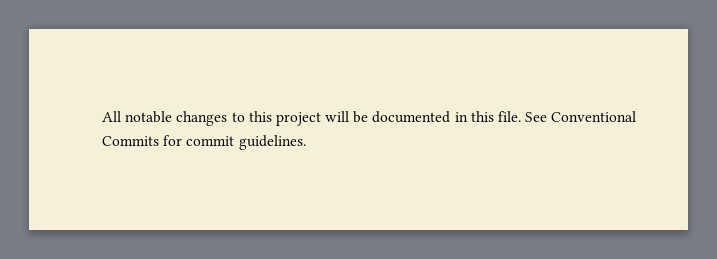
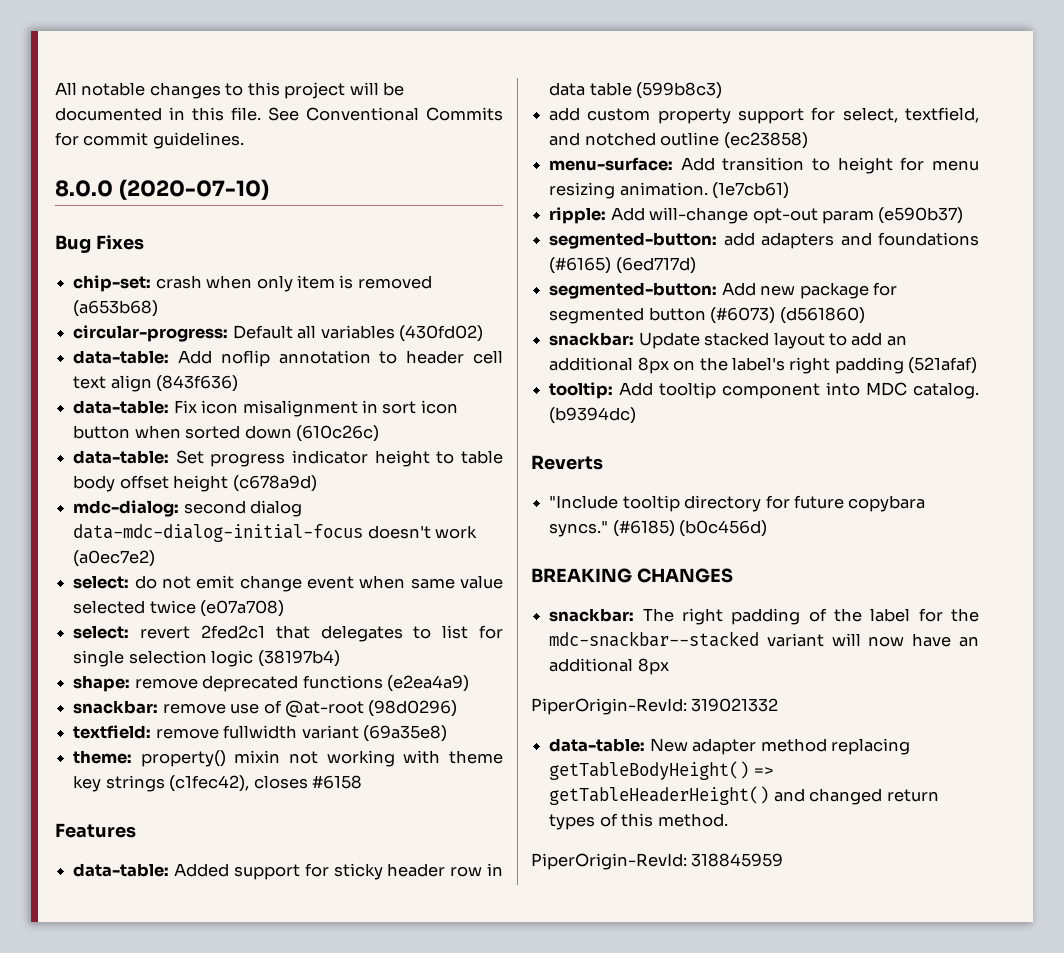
+ 8.0.0 (2020-07-10)
+ Bug Fixes
+ chip-set: crash when only item is removed (a653b68)
+ circular-progress: Default all variables (430fd02)
+ data-table: Add noflip annotation to header cell text align (843f636)
+ data-table: Fix icon misalignment in sort icon button when sorted down (610c26c)
+ data-table: Set progress indicator height to table body offset height (c678a9d)
+ mdc-dialog: second dialog data-mdc-dialog-initial-focus doesn't work (a0ec7e2)
+ select: do not emit change event when same value selected twice (e07a708)
+ select: revert 2fed2c1 that delegates to list for single selection logic (38197b4)
+ shape: remove deprecated functions (e2ea4a9)
+ snackbar: remove use of @at-root (98d0296)
+ textfield: remove fullwidth variant (69a35e8)
+ theme: property() mixin not working with theme key strings (c1fec42), closes #6158
+ Features
+ data-table: Added support for sticky header row in data table (599b8c3)
+ add custom property support for select, textfield, and notched outline (ec23858)
+ menu-surface: Add transition to height for menu resizing animation. (1e7cb61)
+ ripple: Add will-change opt-out param (e590b37)
+ segmented-button: add adapters and foundations (#6165) (6ed717d)
+ segmented-button: Add new package for segmented button (#6073) (d561860)
+ snackbar: Update stacked layout to add an additional 8px on the label's right padding (521afaf)
+ tooltip: Add tooltip component into MDC catalog. (b9394dc)
+ Reverts
+ "Include tooltip directory for future copybara syncs." (#6185) (b0c456d)
+ BREAKING CHANGES
+ snackbar: The right padding of the label for the mdc-snackbar--stacked variant will now have an additional 8px
+ PiperOrigin-RevId: 319021332
+ data-table: New adapter method replacing getTableBodyHeight() => getTableHeaderHeight() and changed return types of this method.
+ PiperOrigin-RevId: 318845959

